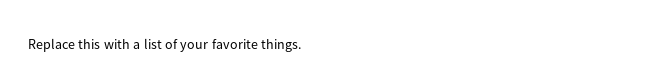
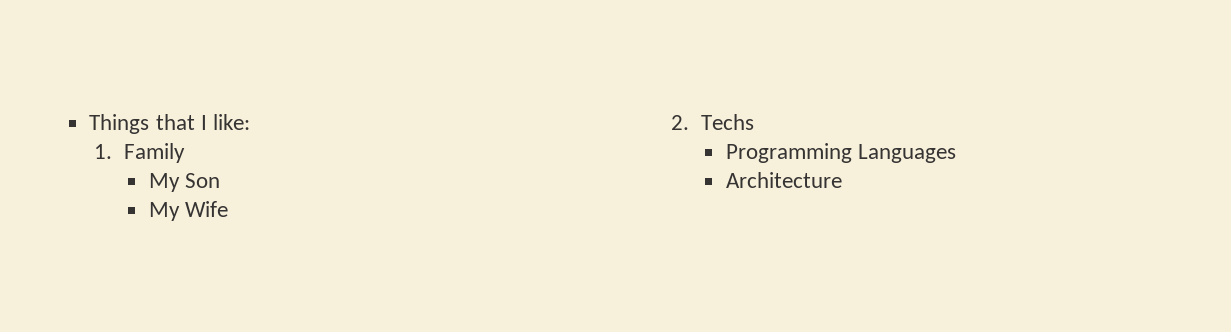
- Replace this with a list of your favorite things.
+ Things that I like:
+ 1. Family
+ My Son
+ My Wife
+ 2. Techs
+ Programming Languages
+ Architecture

